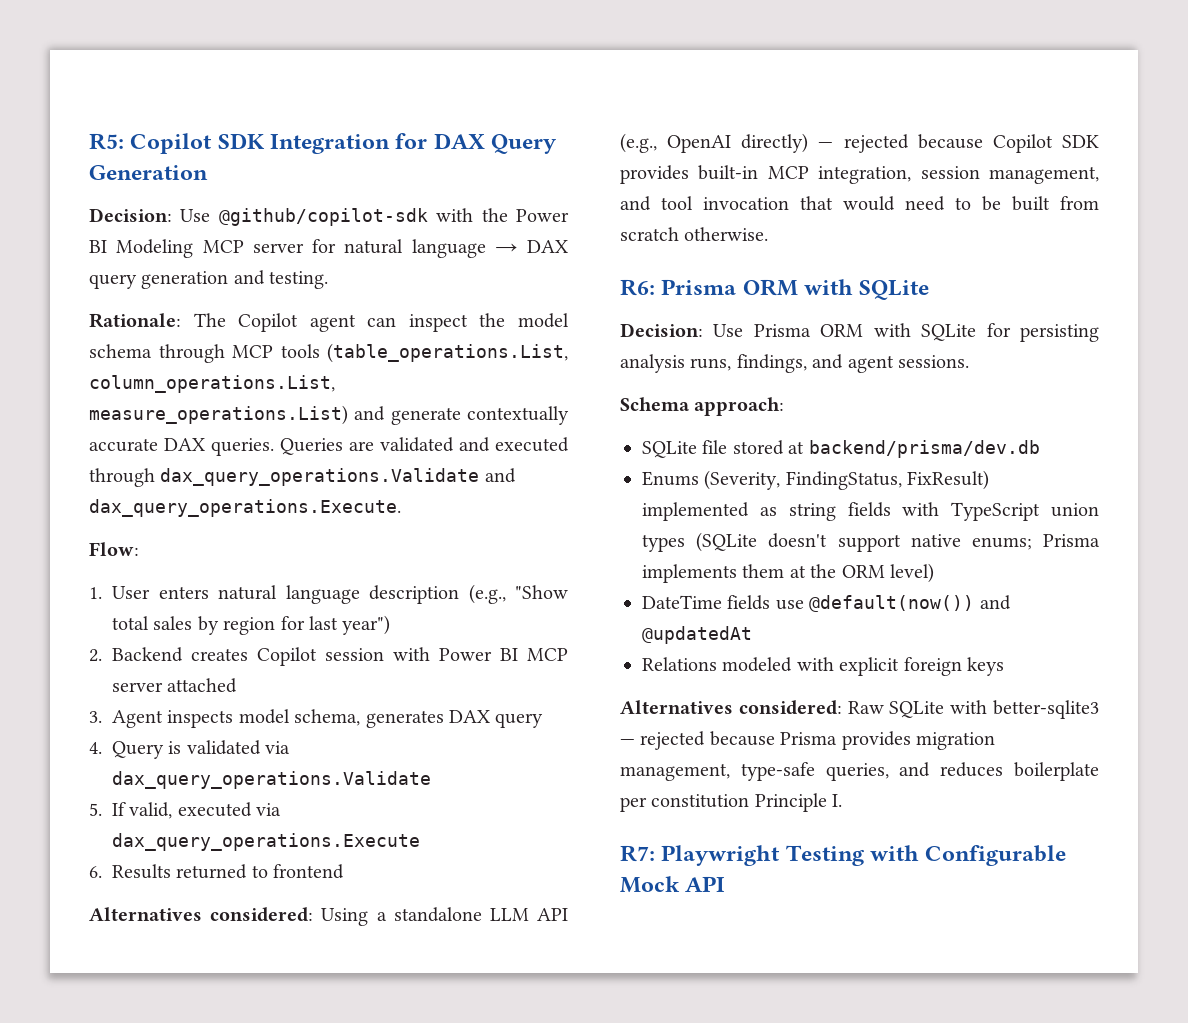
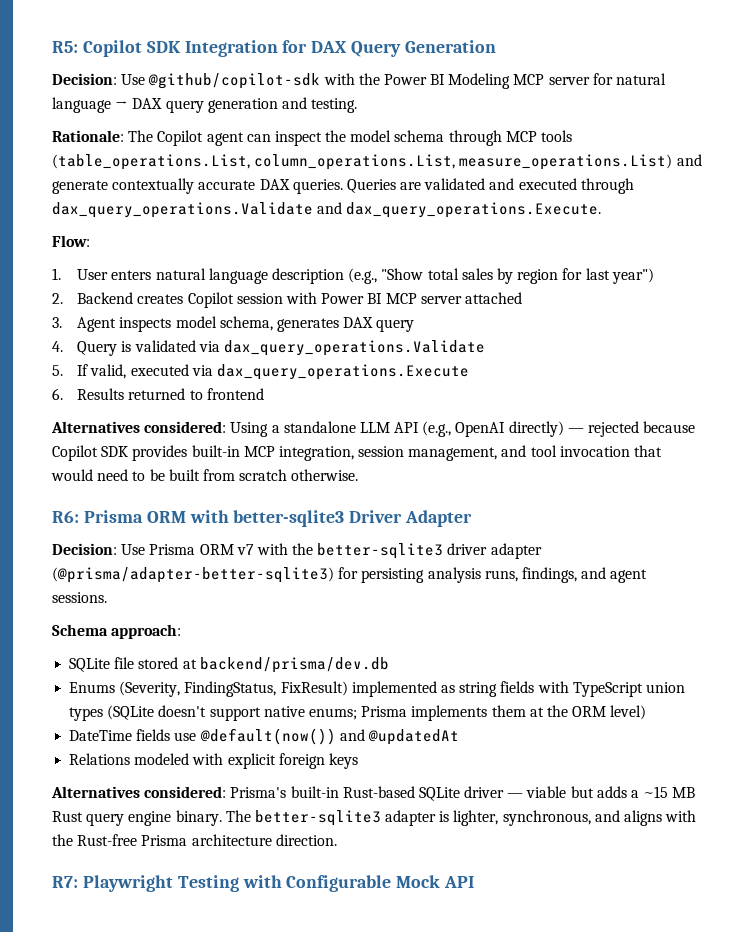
- R6: Prisma ORM with SQLite
+ R6: Prisma ORM with better-sqlite3 Driver Adapter
- Decision: Use Prisma ORM with SQLite for persisting analysis runs, findings, and agent sessions.
+ Decision: Use Prisma ORM v7 with the better-sqlite3 driver adapter (@prisma/adapter-better-sqlite3) for persisting analysis runs, findings, and agent sessions.
- Alternatives considered: Raw SQLite with better-sqlite3 — rejected because Prisma provides migration management, type-safe queries, and reduces boilerplate per constitution Principle I.
+ Alternatives considered: Prisma's built-in Rust-based SQLite driver — viable but adds a ~15 MB Rust query engine binary. The better-sqlite3 adapter is lighter, synchronous, and aligns with the Rust-free Prisma architecture direction.

